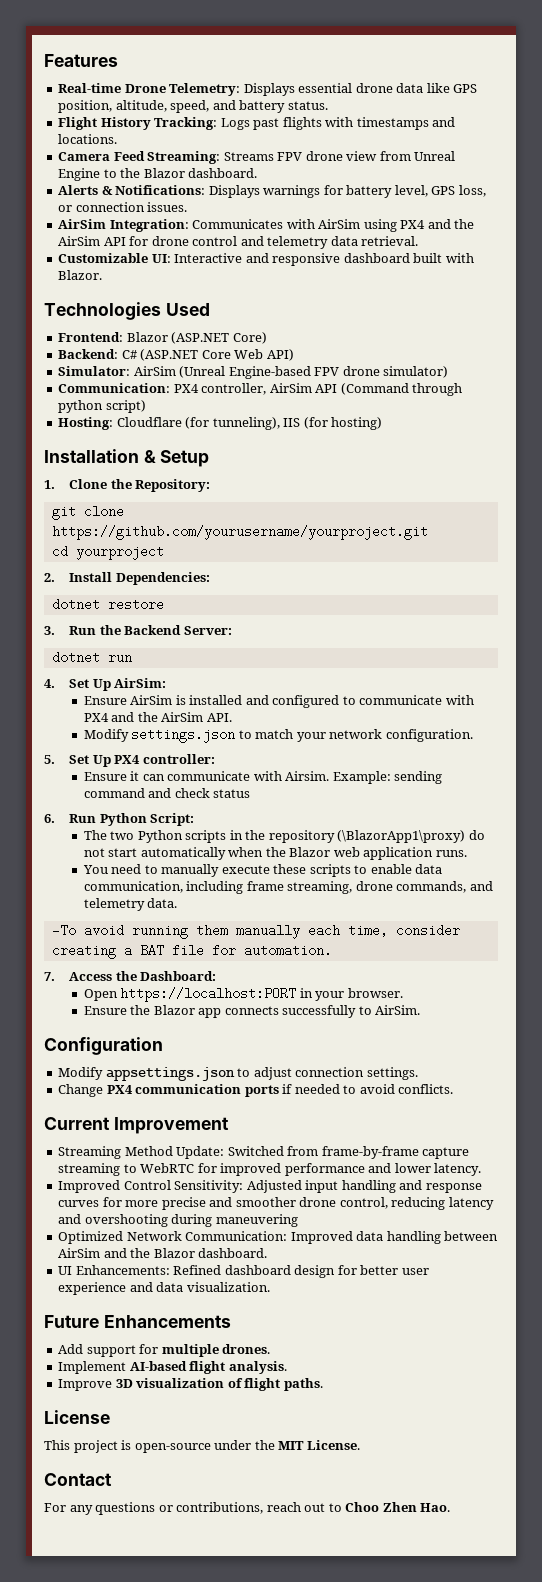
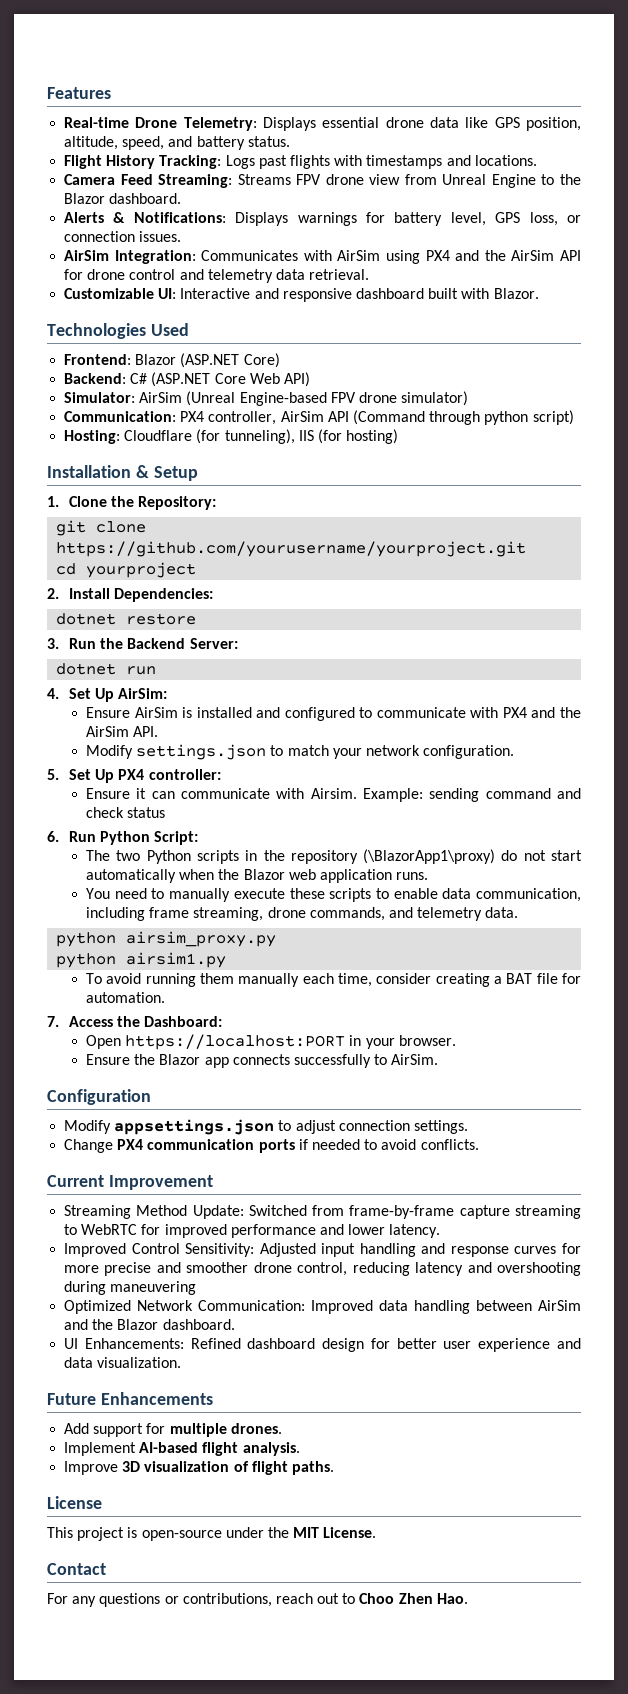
- -To avoid running them manually each time, consider creating a BAT file for automation.
+ python airsim_proxy.py
+ python airsim1.py
+ To avoid running them manually each time, consider creating a BAT file for automation.

